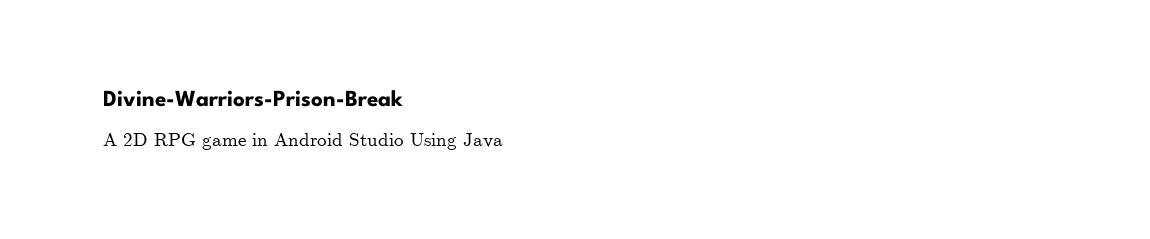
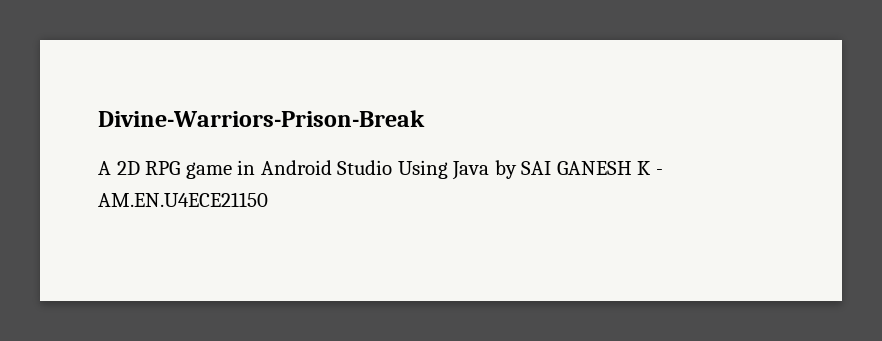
- A 2D RPG game in Android Studio Using Java
+ A 2D RPG game in Android Studio Using Java by SAI GANESH K - AM.EN.U4ECE21150

